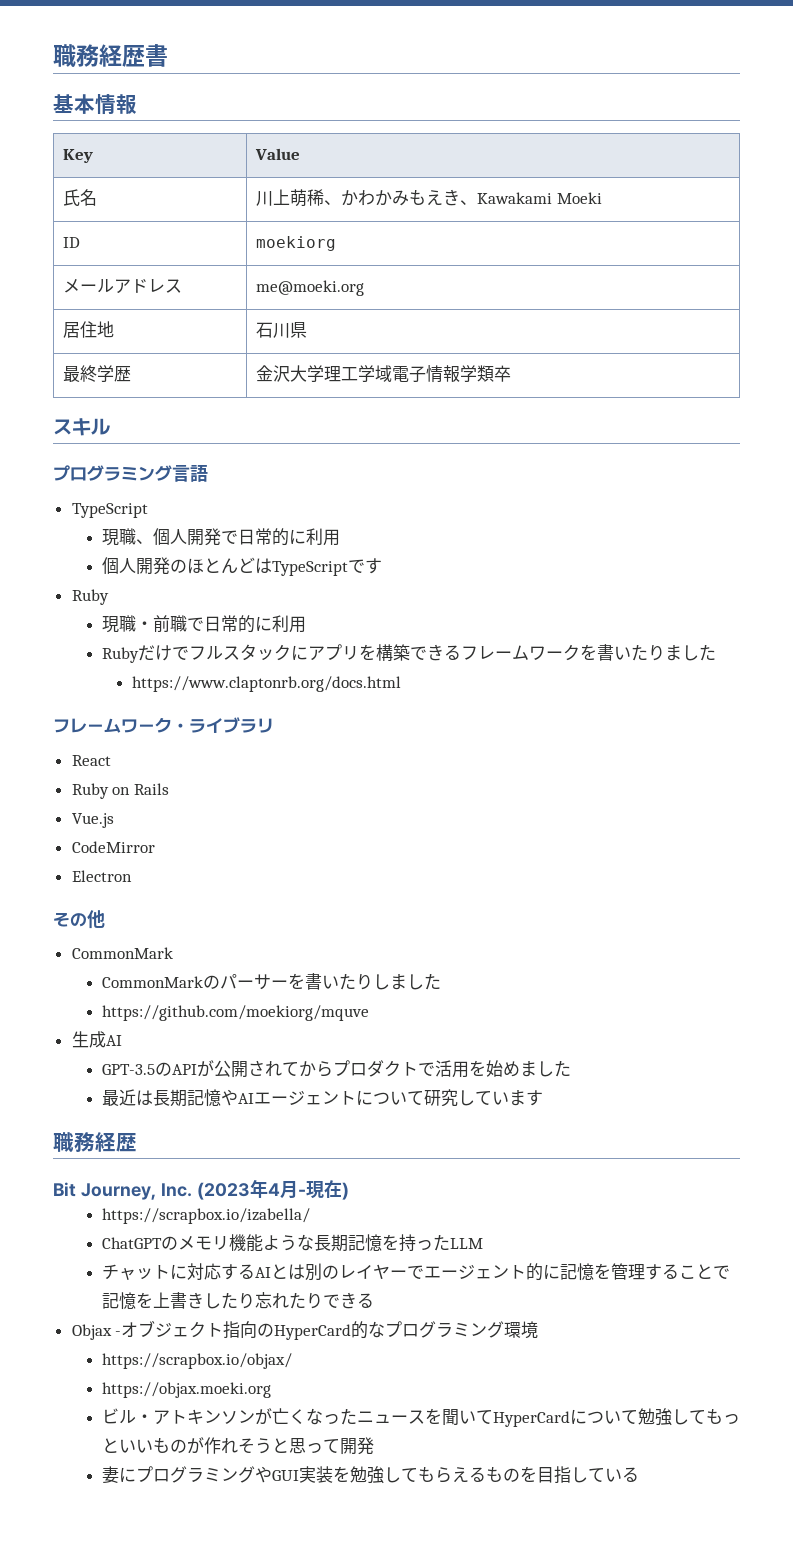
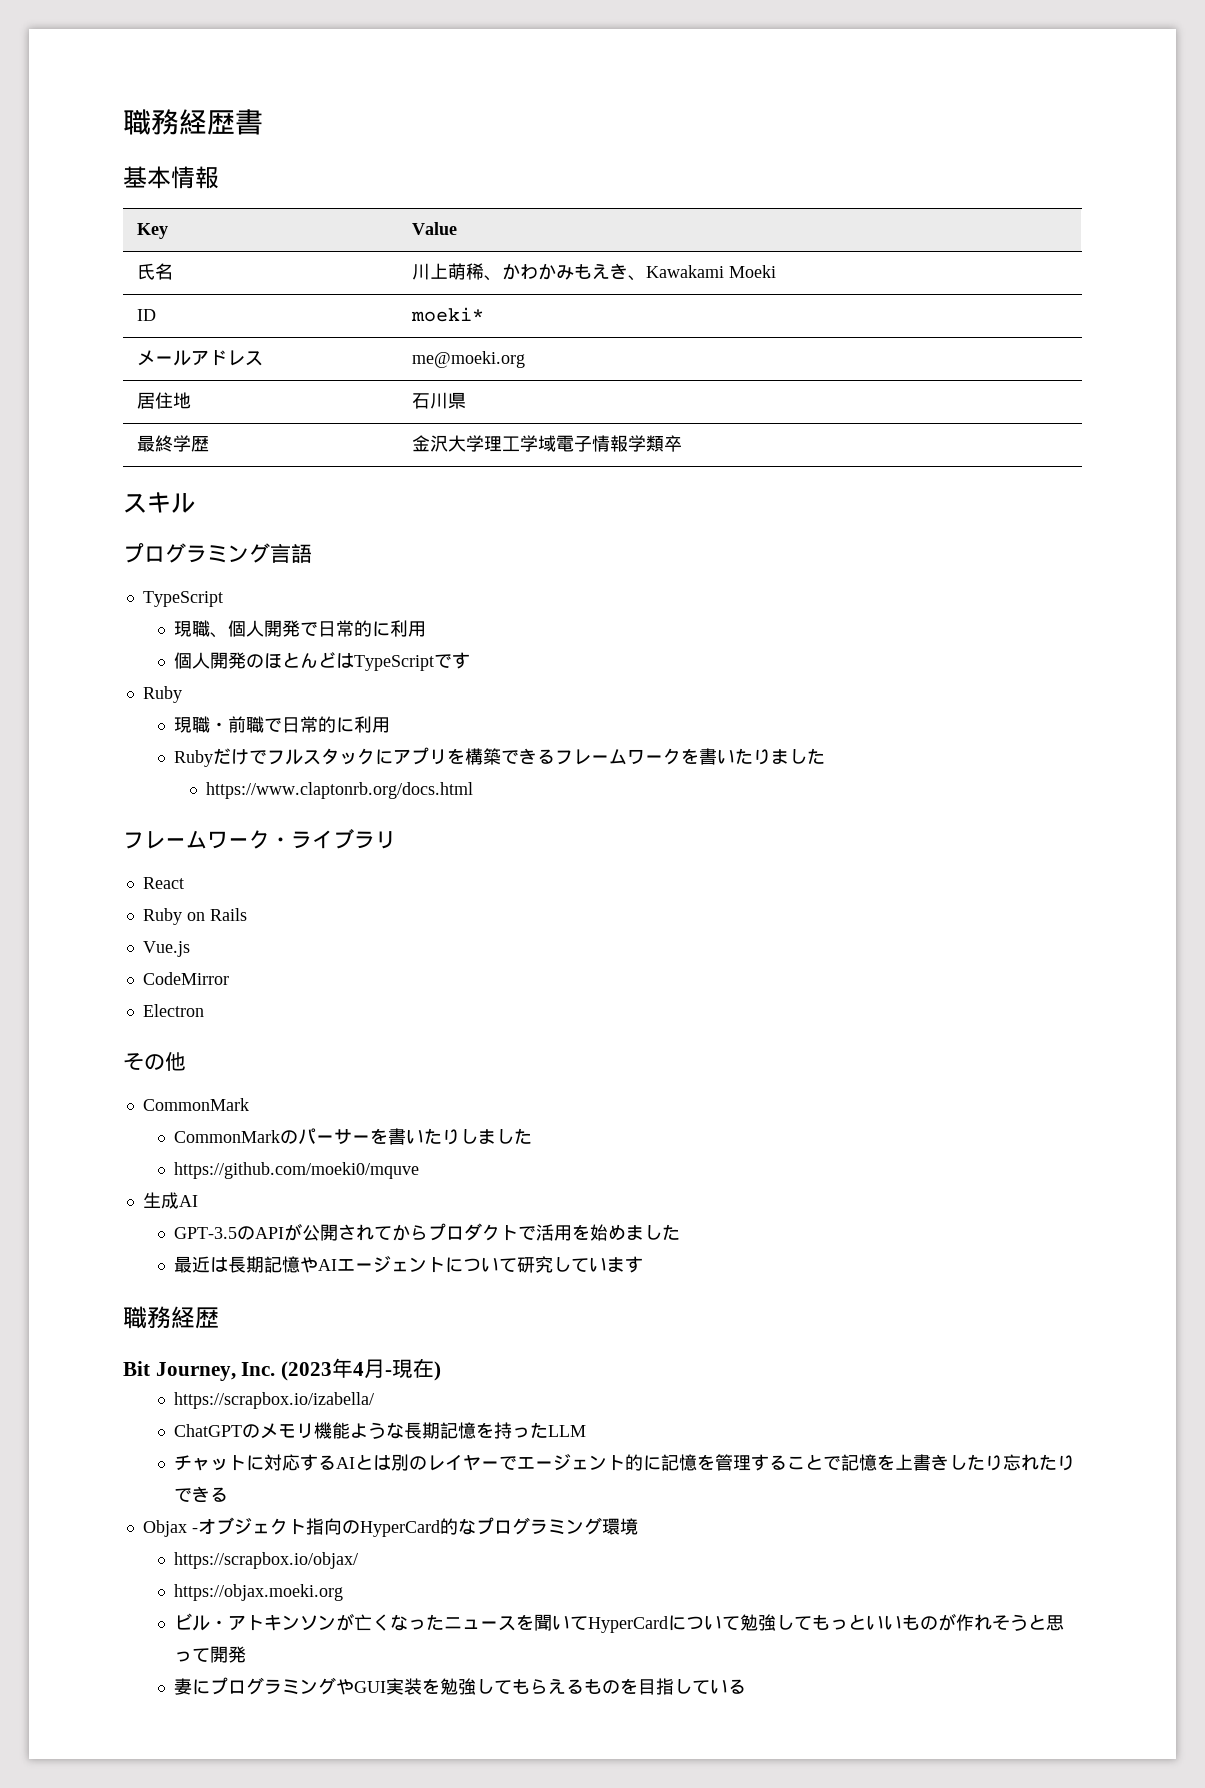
- ID | moekiorg
+ ID | moeki*
- https://github.com/moekiorg/mquve
+ https://github.com/moeki0/mquve

